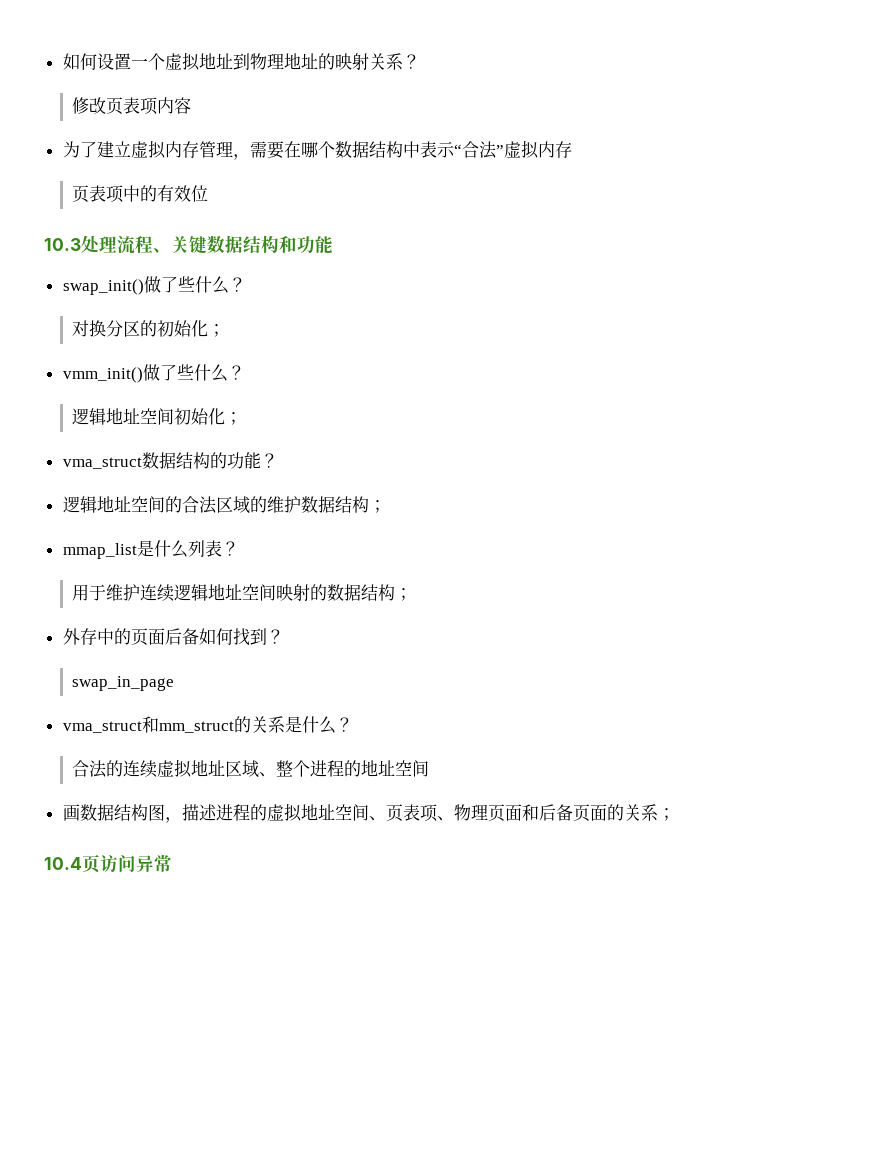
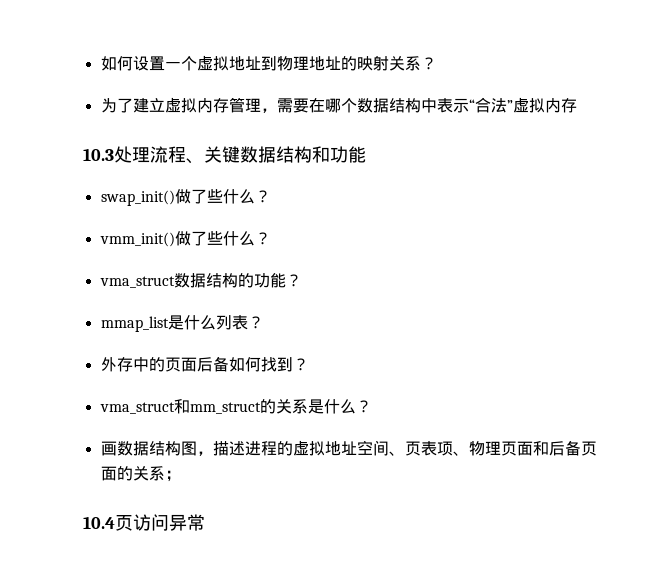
- 修改页表项内容
- 页表项中的有效位
- 对换分区的初始化；
- 逻辑地址空间初始化；
- 逻辑地址空间的合法区域的维护数据结构；
  mmap_list是什么列表？
- 用于维护连续逻辑地址空间映射的数据结构；
- swap_in_page
- 合法的连续虚拟地址区域、整个进程的地址空间

